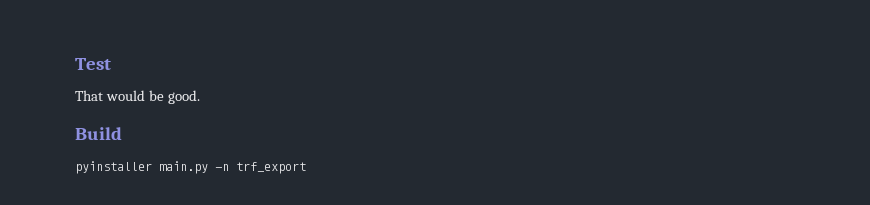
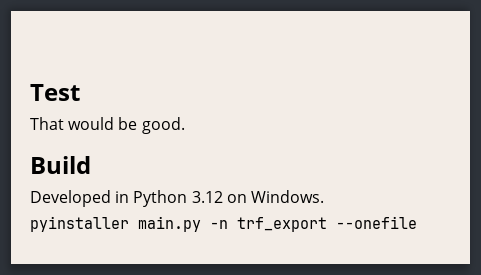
+ Developed in Python 3.12 on Windows.
- pyinstaller main.py -n trf_export
+ pyinstaller main.py -n trf_export --onefile

